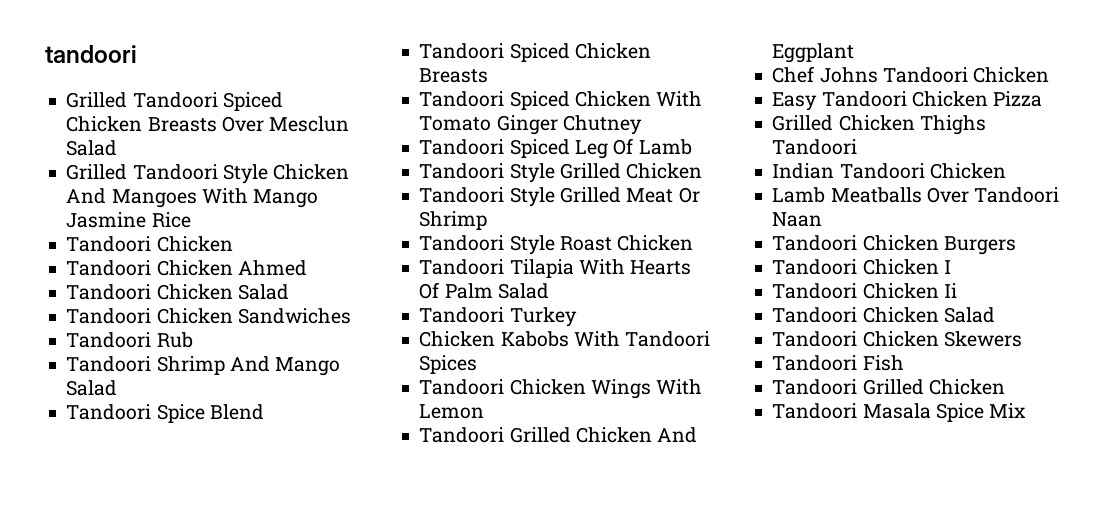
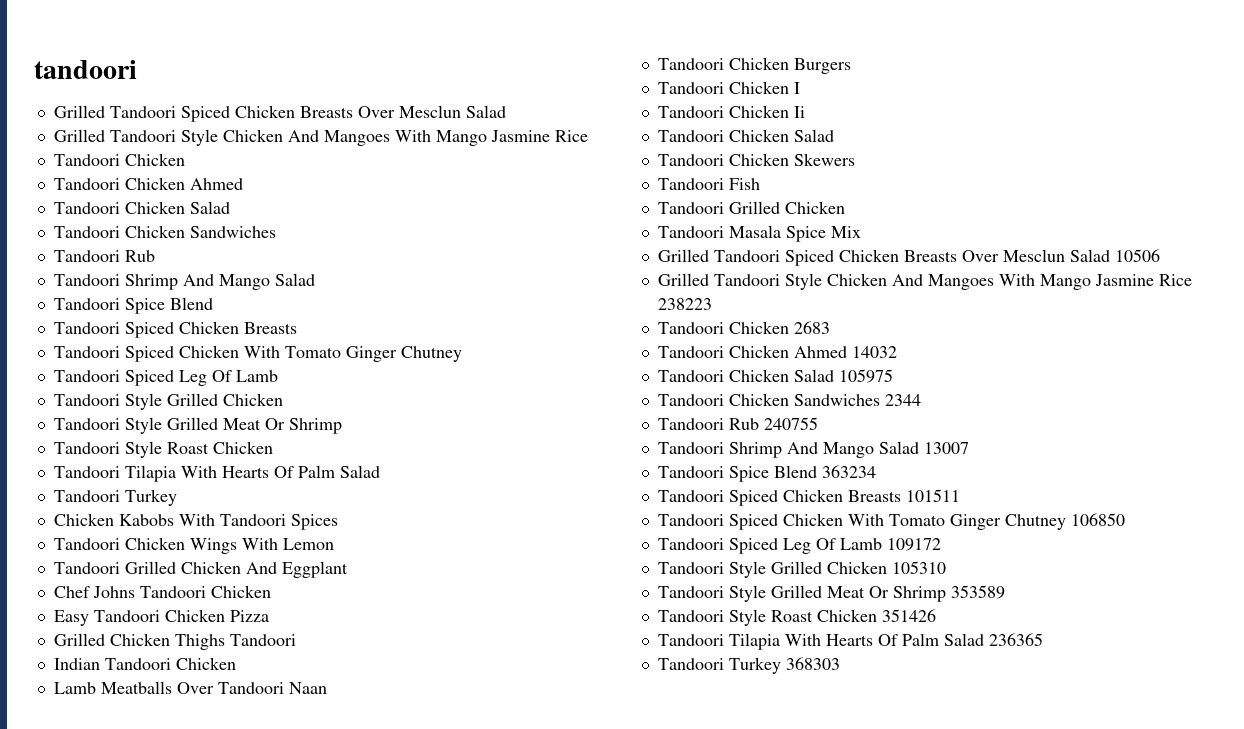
+ Grilled Tandoori Spiced Chicken Breasts Over Mesclun Salad 10506
+ Grilled Tandoori Style Chicken And Mangoes With Mango Jasmine Rice 238223
+ Tandoori Chicken 2683
+ Tandoori Chicken Ahmed 14032
+ Tandoori Chicken Salad 105975
+ Tandoori Chicken Sandwiches 2344
+ Tandoori Rub 240755
+ Tandoori Shrimp And Mango Salad 13007
+ Tandoori Spice Blend 363234
+ Tandoori Spiced Chicken Breasts 101511
+ Tandoori Spiced Chicken With Tomato Ginger Chutney 106850
+ Tandoori Spiced Leg Of Lamb 109172
+ Tandoori Style Grilled Chicken 105310
+ Tandoori Style Grilled Meat Or Shrimp 353589
+ Tandoori Style Roast Chicken 351426
+ Tandoori Tilapia With Hearts Of Palm Salad 236365
+ Tandoori Turkey 368303

